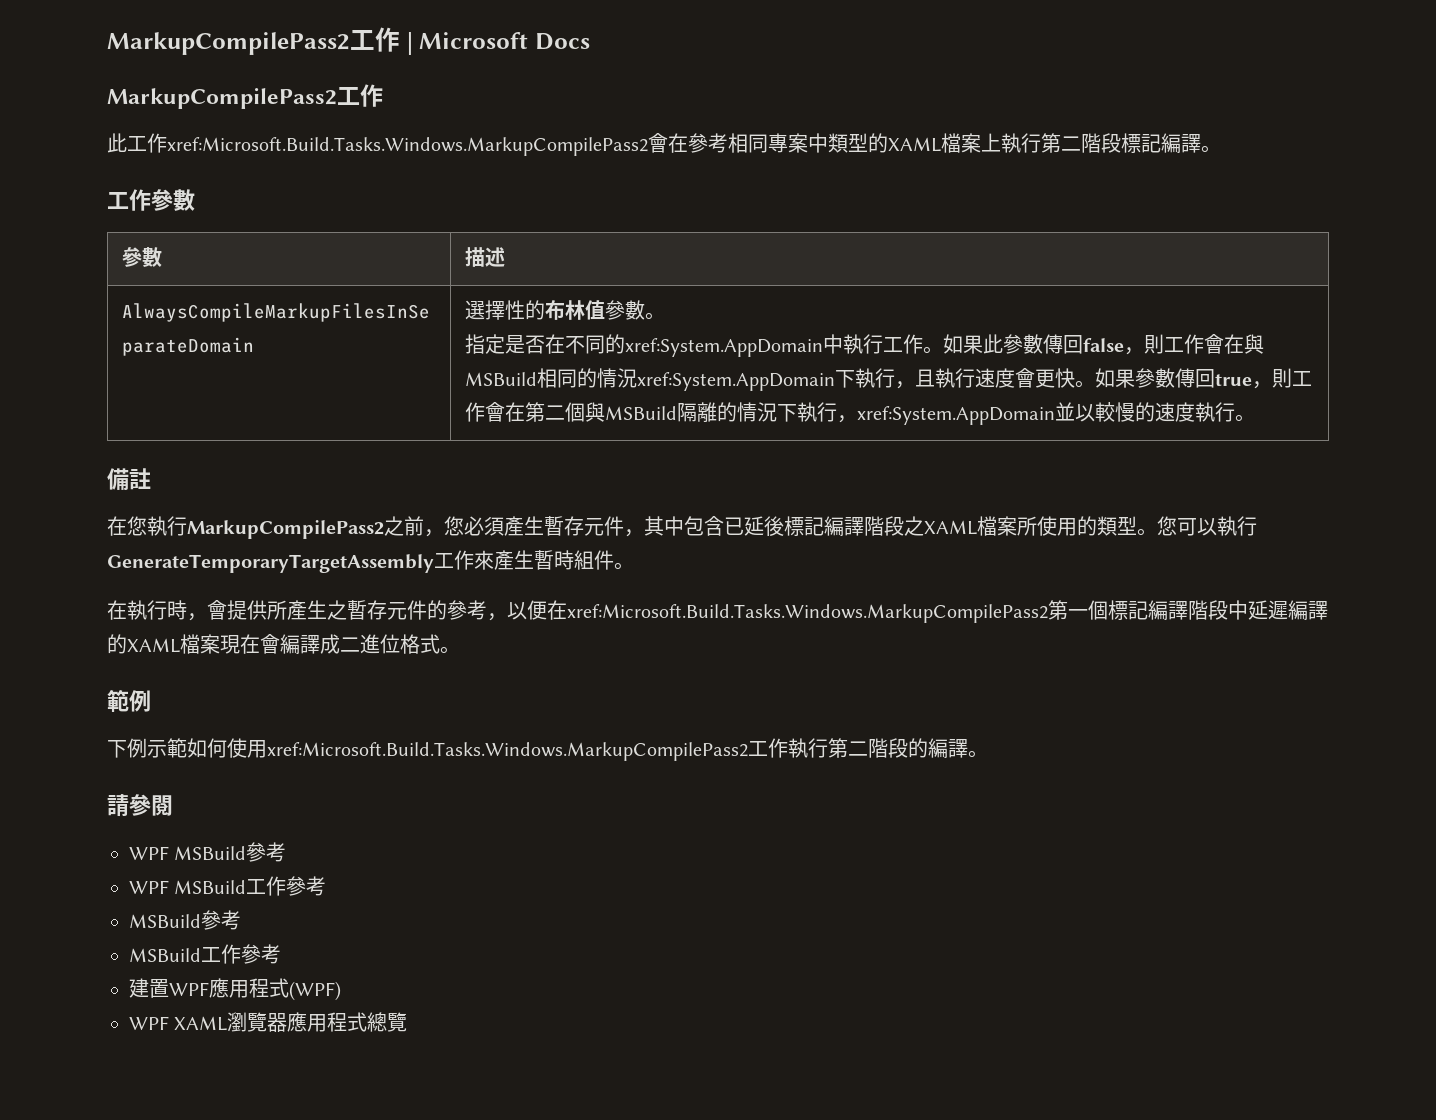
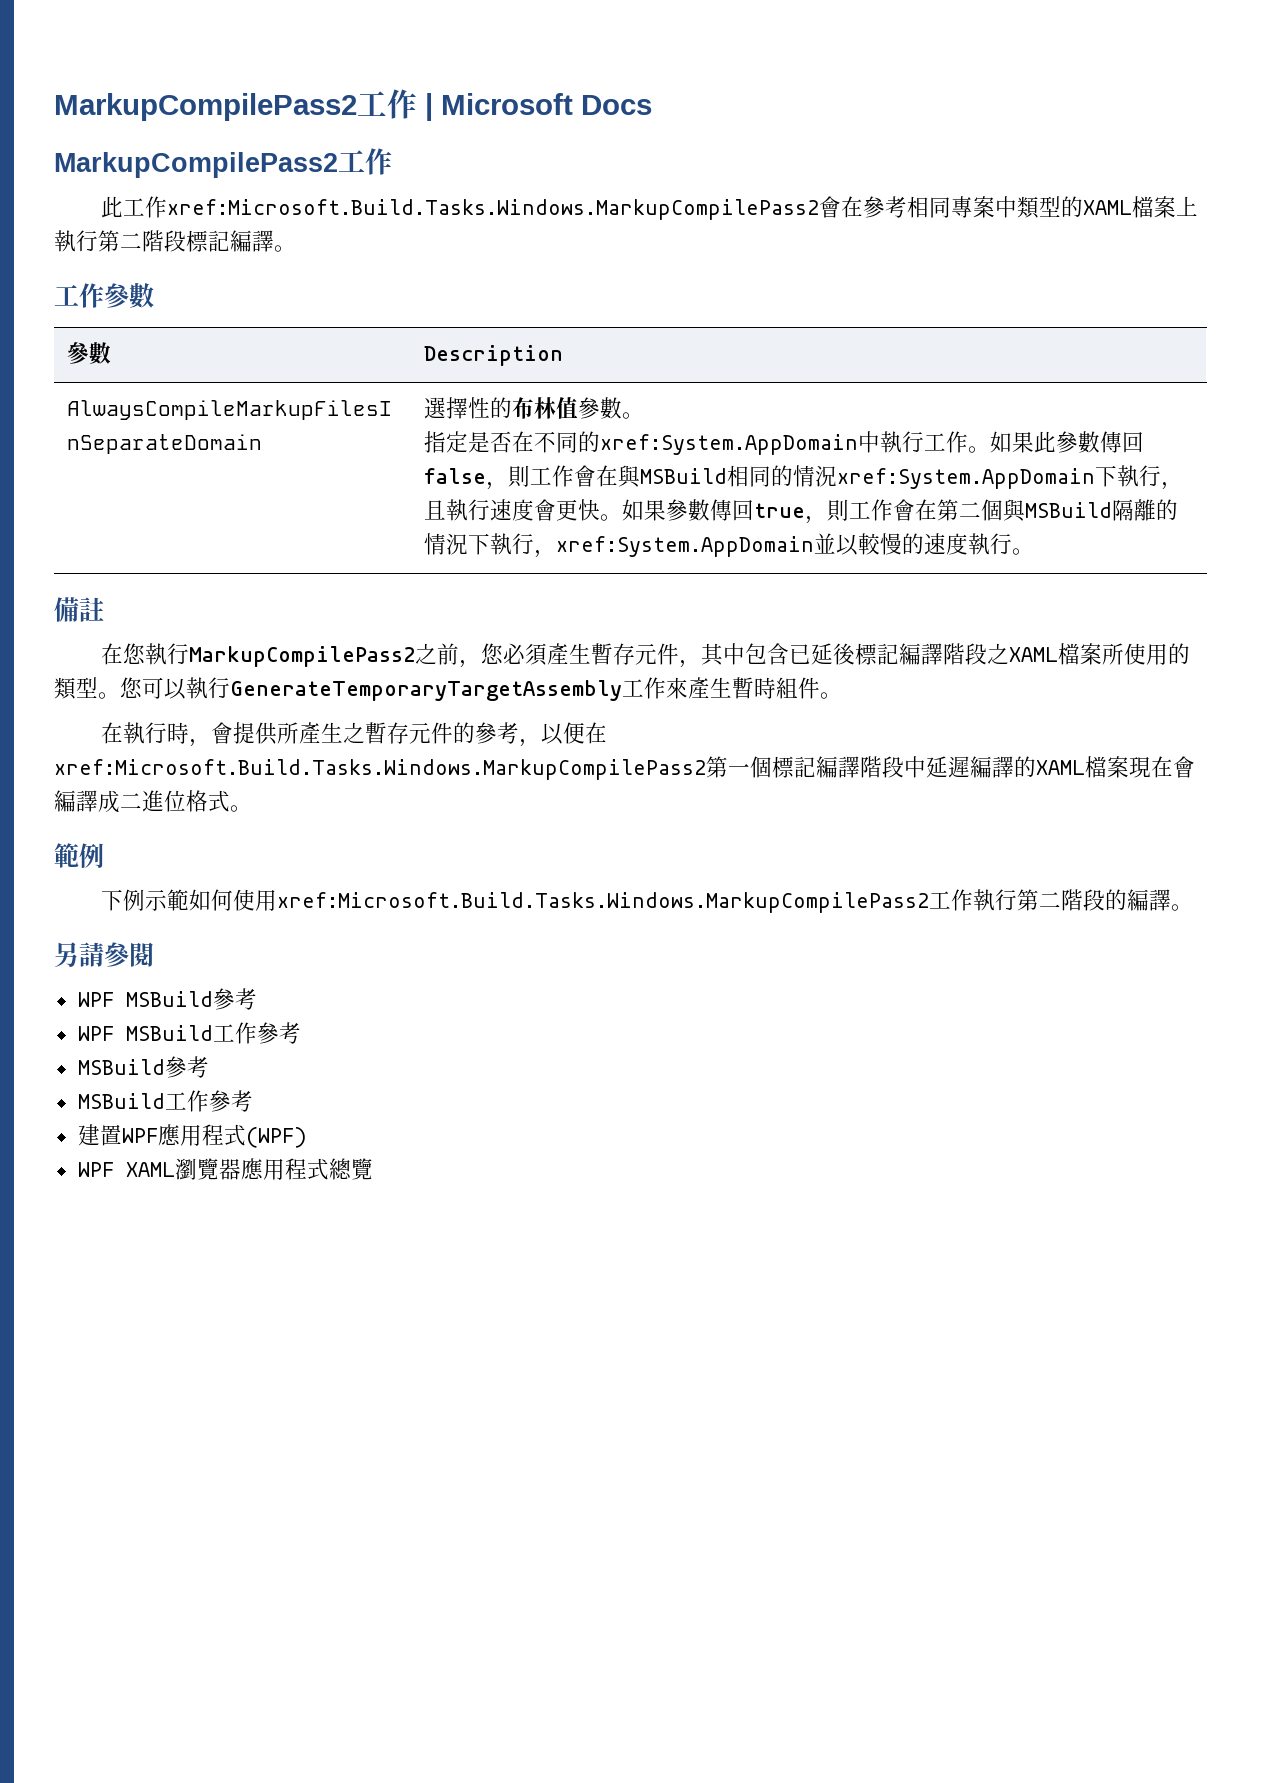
- 參數 | 描述
+ 參數 | Description
- 請參閱
+ 另請參閱

